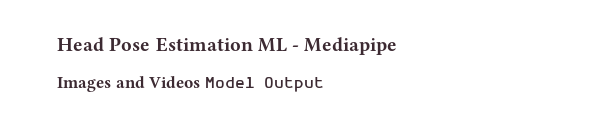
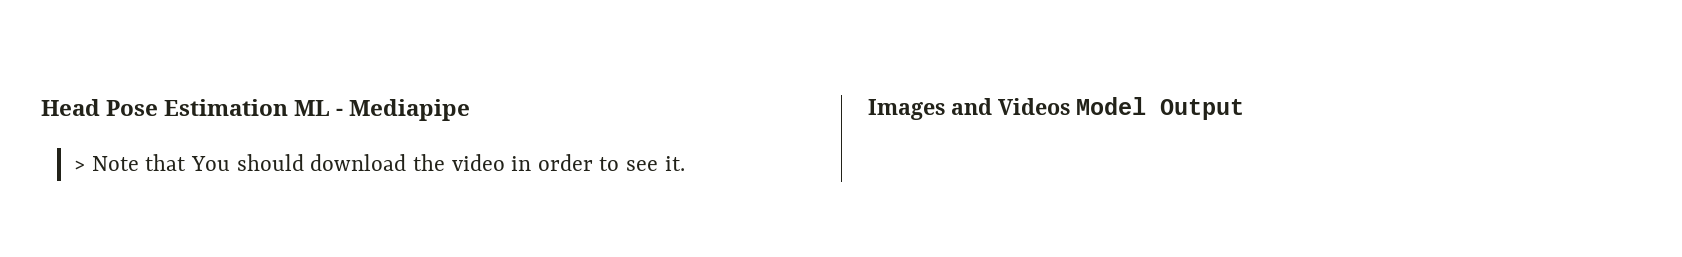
+ > Note that You should download the video in order to see it.

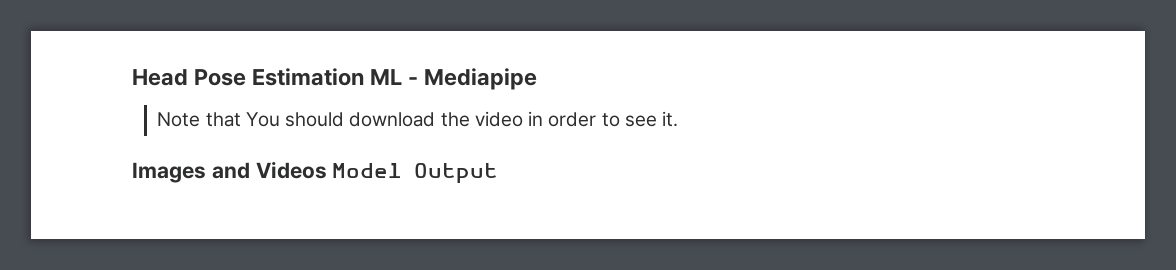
- > Note that You should download the video in order to see it.
+ Note that You should download the video in order to see it.

